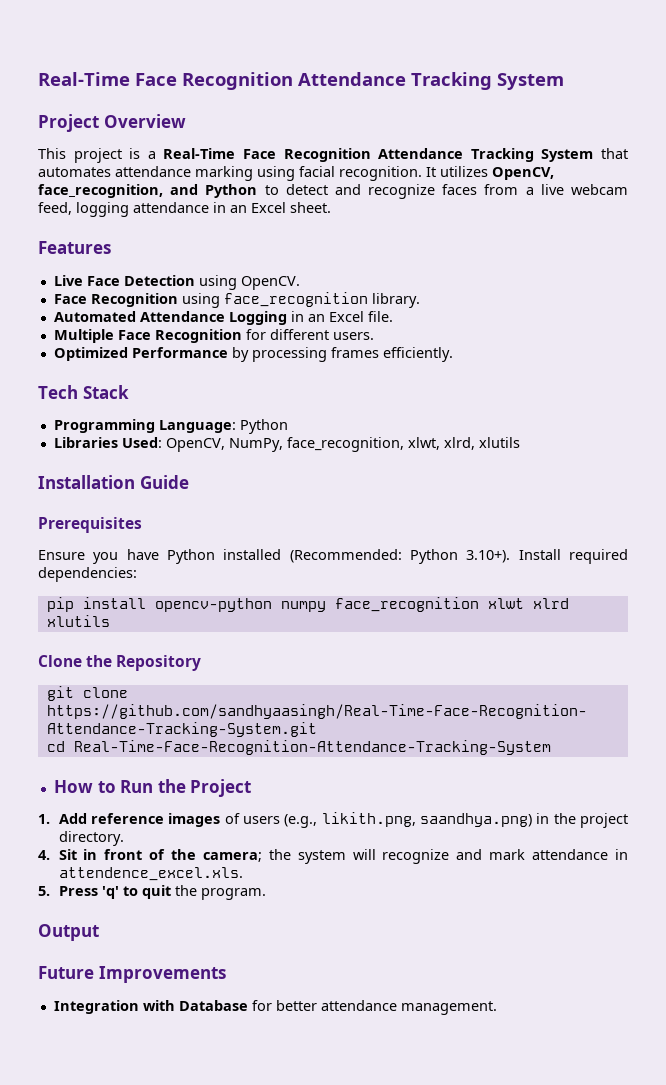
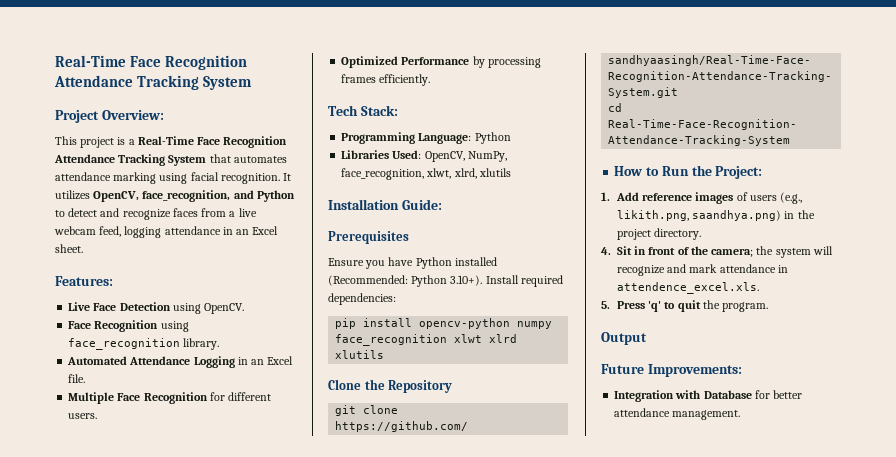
- Project Overview
+ Project Overview:
- Features
+ Features:
- Tech Stack
+ Tech Stack:
- Installation Guide
+ Installation Guide:
- How to Run the Project
+ How to Run the Project:
- Future Improvements
+ Future Improvements:

